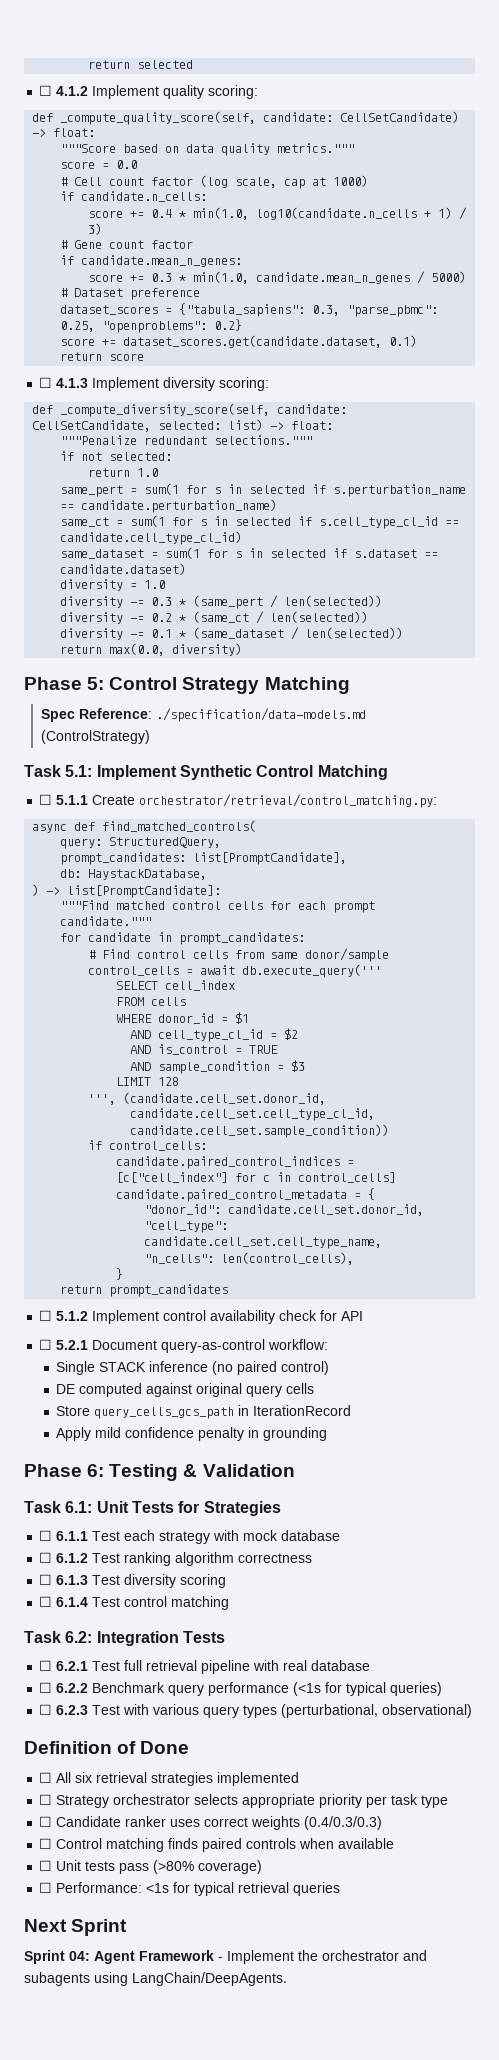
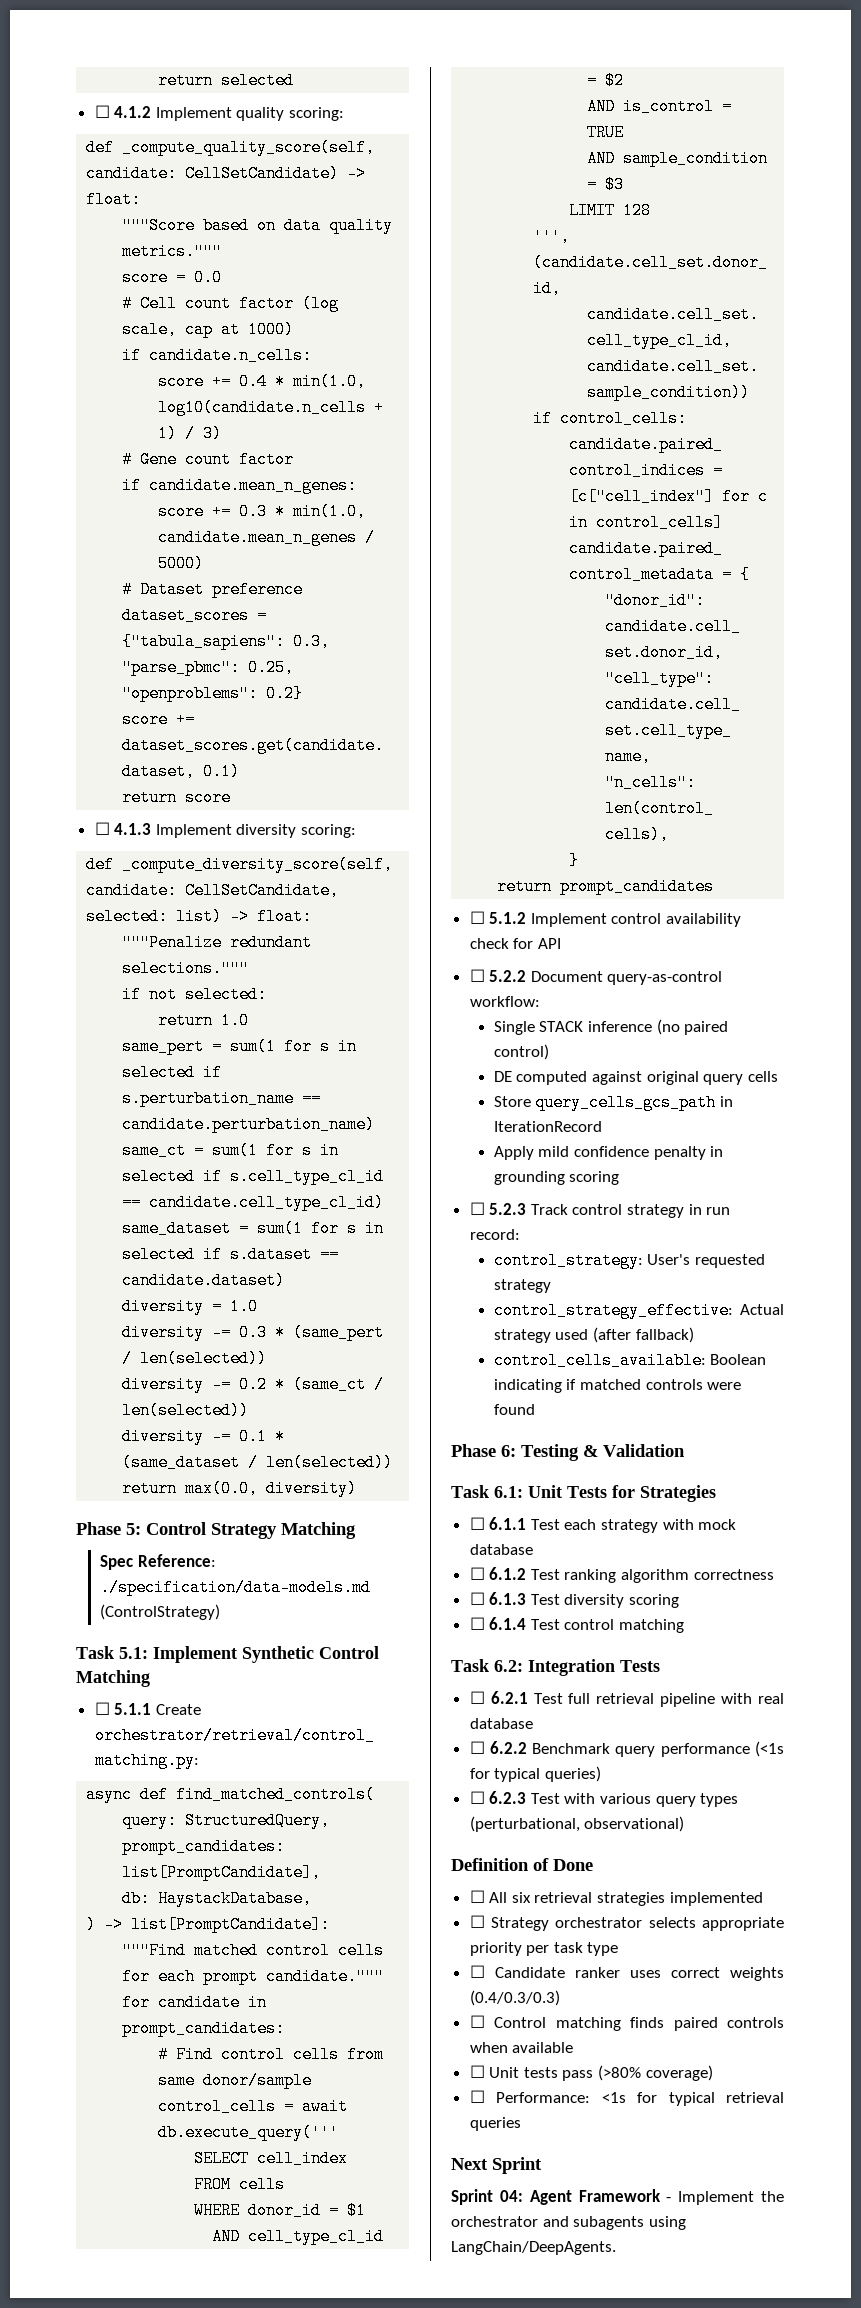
- ☐ 5.2.1 Document query-as-control workflow:
+ ☐ 5.2.2 Document query-as-control workflow:
- Apply mild confidence penalty in grounding
+ Apply mild confidence penalty in grounding scoring
+ ☐ 5.2.3 Track control strategy in run record:
+ control_strategy: User's requested strategy
+ control_strategy_effective: Actual strategy used (after fallback)
+ control_cells_available: Boolean indicating if matched controls were found

